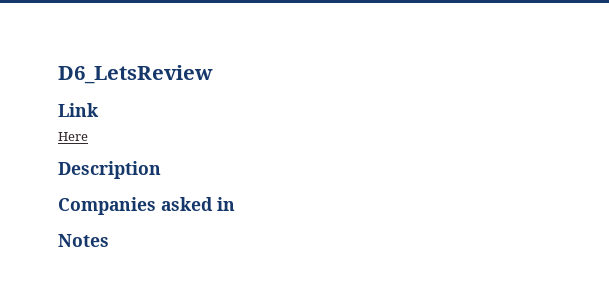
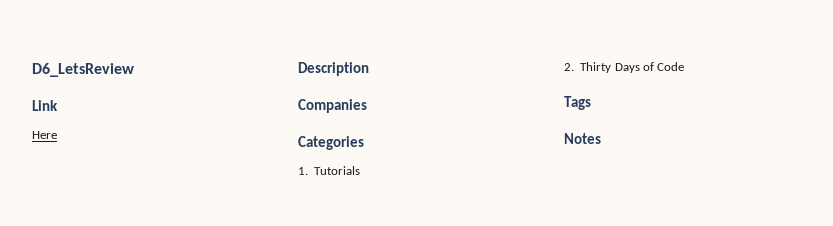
- Companies asked in
+ Companies
+ Categories
+ 1. Tutorials
+ 2. Thirty Days of Code
+ Tags

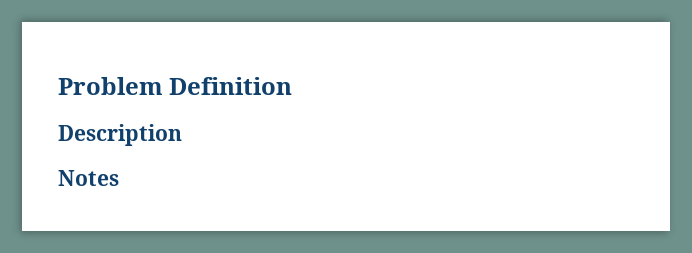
- D6_LetsReview
- Link
- Here
+ Problem Definition
  Description
- Companies
- Categories
- 1. Tutorials
- 2. Thirty Days of Code
- Tags

